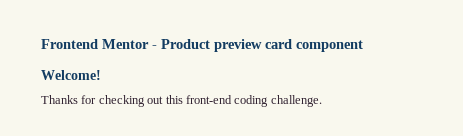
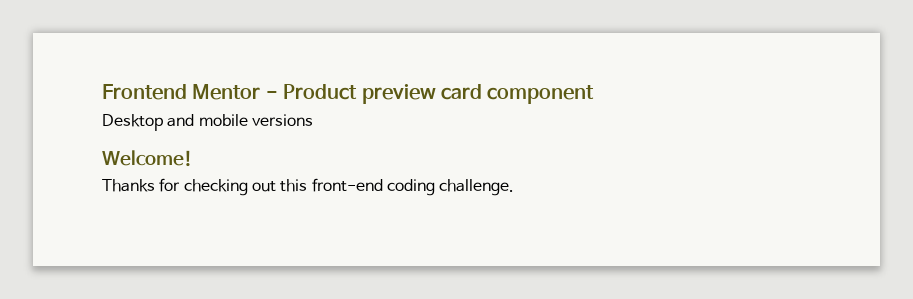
+ Desktop and mobile versions

